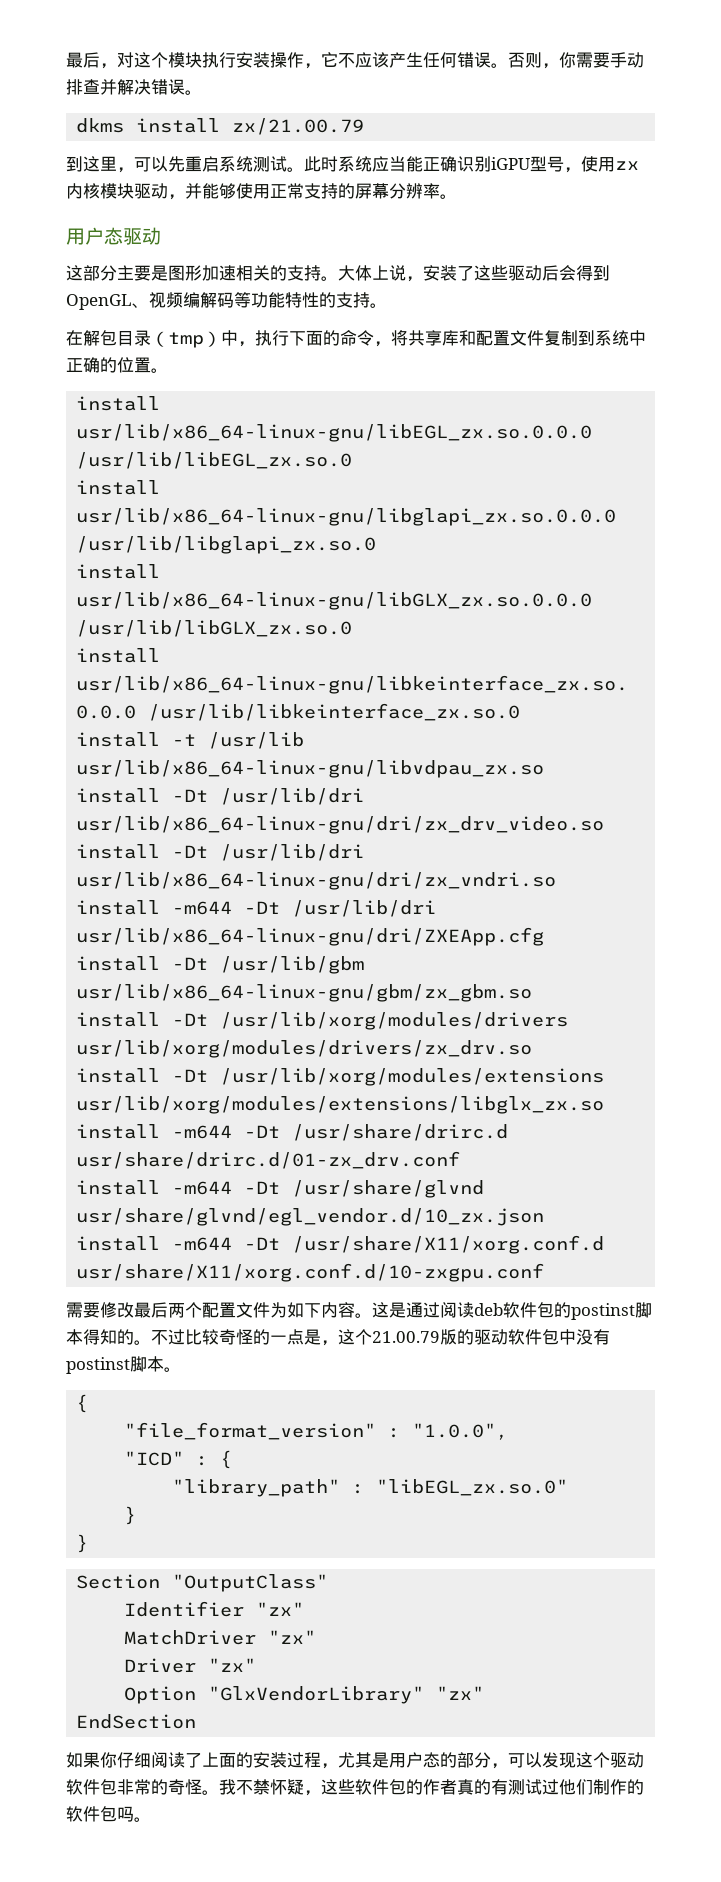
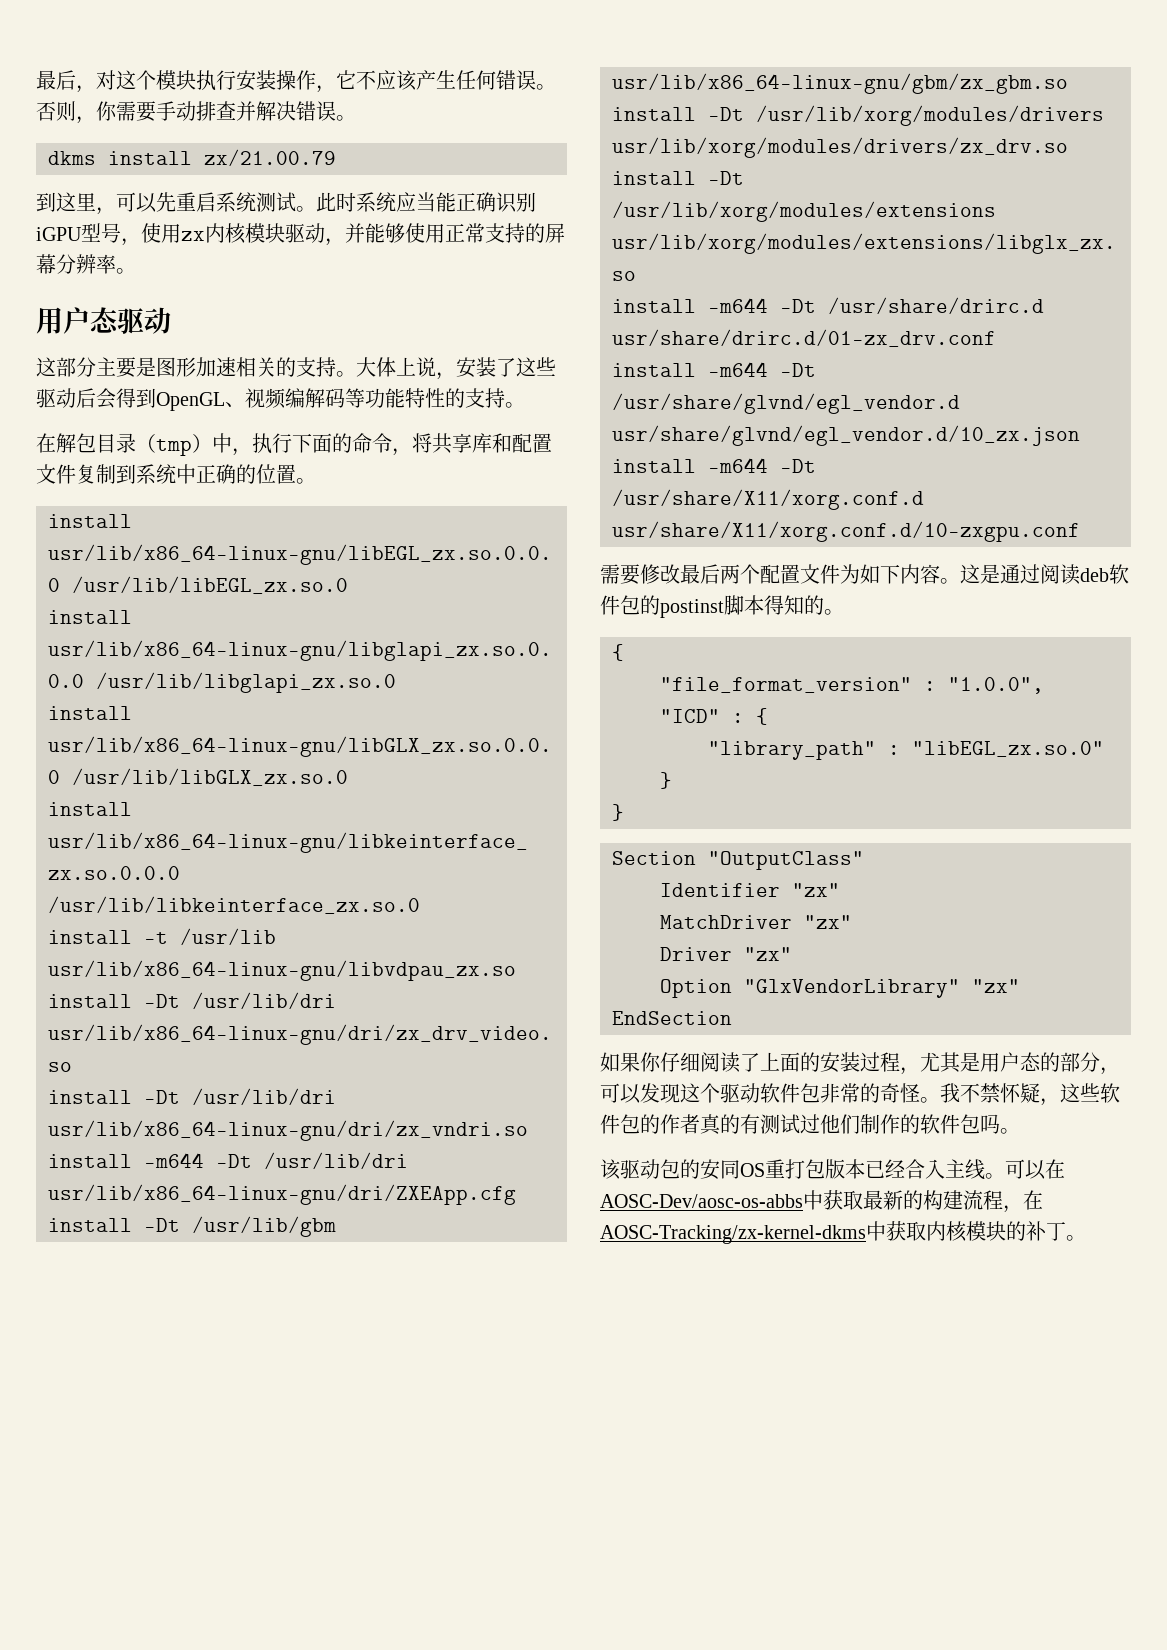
- install -m644 -Dt /usr/share/glvnd usr/share/glvnd/egl_vendor.d/10_zx.json
+ install -m644 -Dt /usr/share/glvnd/egl_vendor.d usr/share/glvnd/egl_vendor.d/10_zx.json
- 不过比较奇怪的一点是，这个21.00.79版的驱动软件包中没有postinst脚本。
+ 该驱动包的安同OS重打包版本已经合入主线。可以在AOSC-Dev/aosc-os-abbs中获取最新的构建流程，在AOSC-Tracking/zx-kernel-dkms中获取内核模块的补丁。

